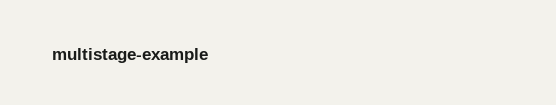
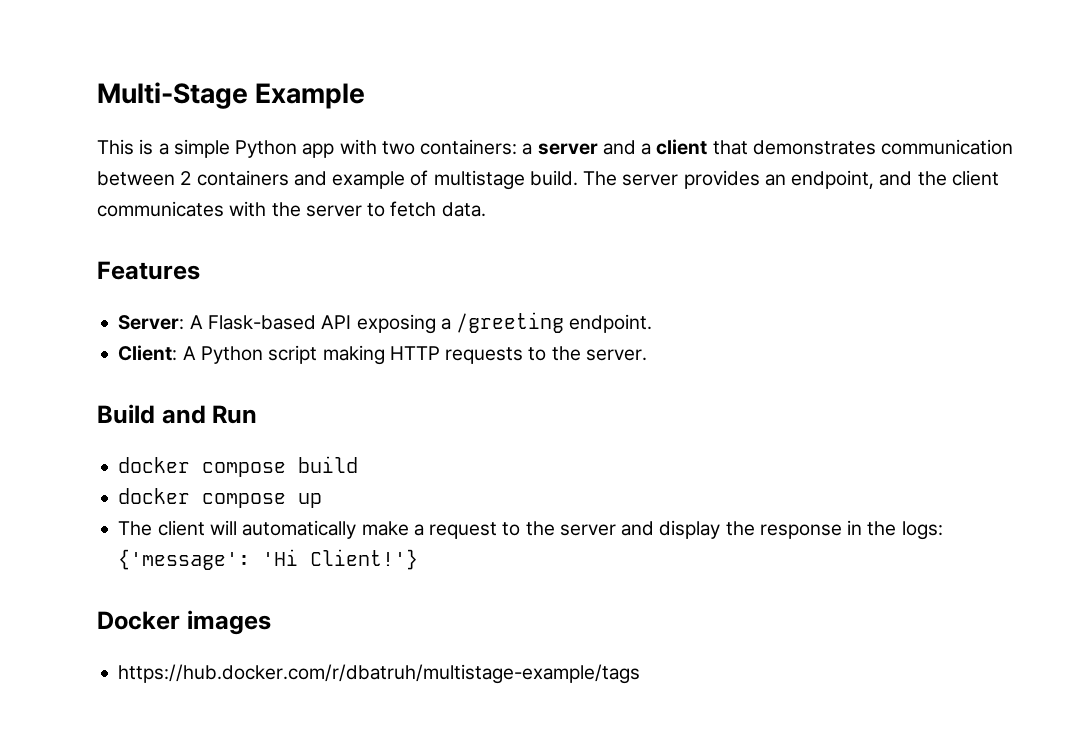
- multistage-example
+ Multi-Stage Example
+ This is a simple Python app with two containers: a server and a client that demonstrates communication between 2 containers and example of multistage build. The server provides an endpoint, and the client communicates with the server to fetch data.
+ Features
+ Server: A Flask-based API exposing a /greeting endpoint.
+ Client: A Python script making HTTP requests to the server.
+ Build and Run
+ docker compose build
+ docker compose up
+ The client will automatically make a request to the server and display the response in the logs: {'message': 'Hi Client!'}
+ Docker images
+ https://hub.docker.com/r/dbatruh/multistage-example/tags

